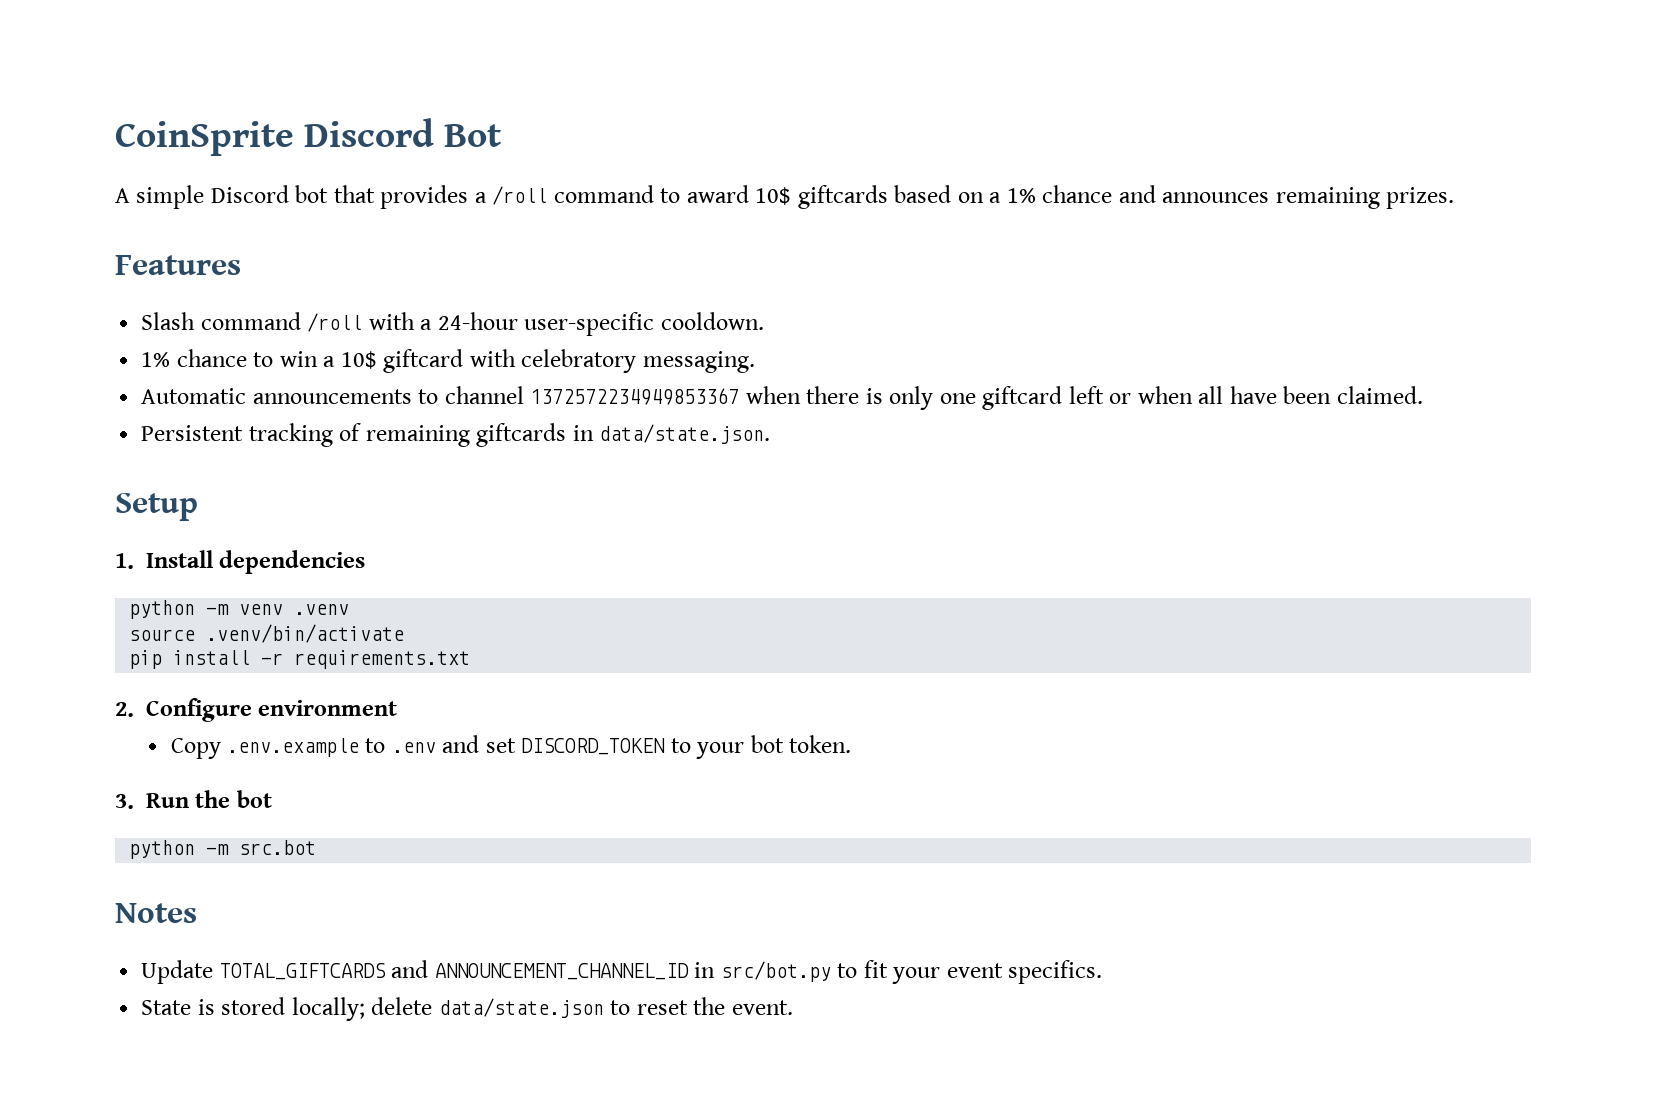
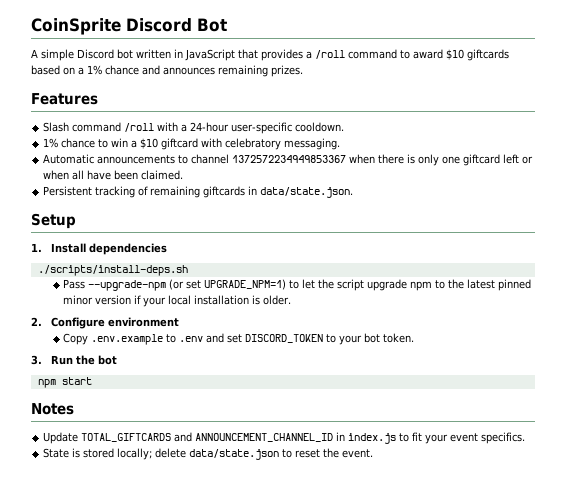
- A simple Discord bot that provides a /roll command to award 10$ giftcards based on a 1% chance and announces remaining prizes.
+ A simple Discord bot written in JavaScript that provides a /roll command to award $10 giftcards based on a 1% chance and announces remaining prizes.
- 1% chance to win a 10$ giftcard with celebratory messaging.
+ 1% chance to win a $10 giftcard with celebratory messaging.
- python -m venv .venv
- source .venv/bin/activate
- pip install -r requirements.txt
+ ./scripts/install-deps.sh
+ Pass --upgrade-npm (or set UPGRADE_NPM=1) to let the script upgrade npm to the latest pinned minor version if your local installation is older.
- python -m src.bot
+ npm start
- Update TOTAL_GIFTCARDS and ANNOUNCEMENT_CHANNEL_ID in src/bot.py to fit your event specifics.
+ Update TOTAL_GIFTCARDS and ANNOUNCEMENT_CHANNEL_ID in index.js to fit your event specifics.

